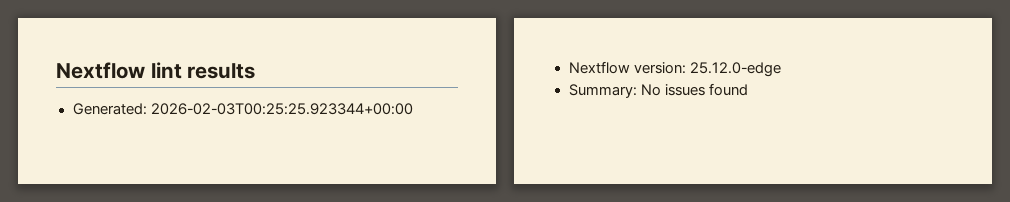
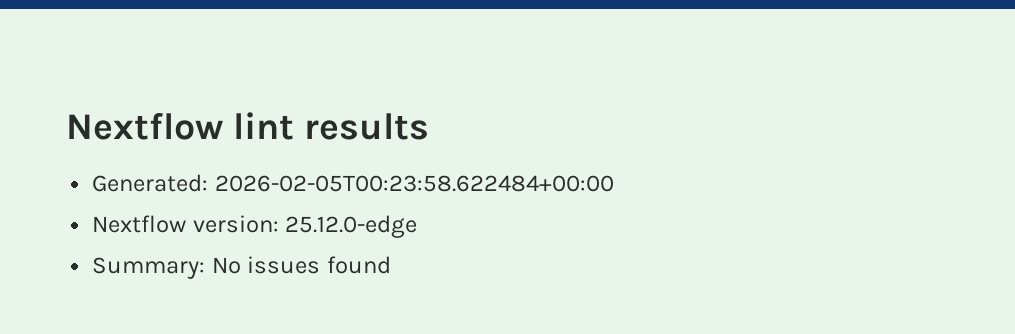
- Generated: 2026-02-03T00:25:25.923344+00:00
+ Generated: 2026-02-05T00:23:58.622484+00:00

